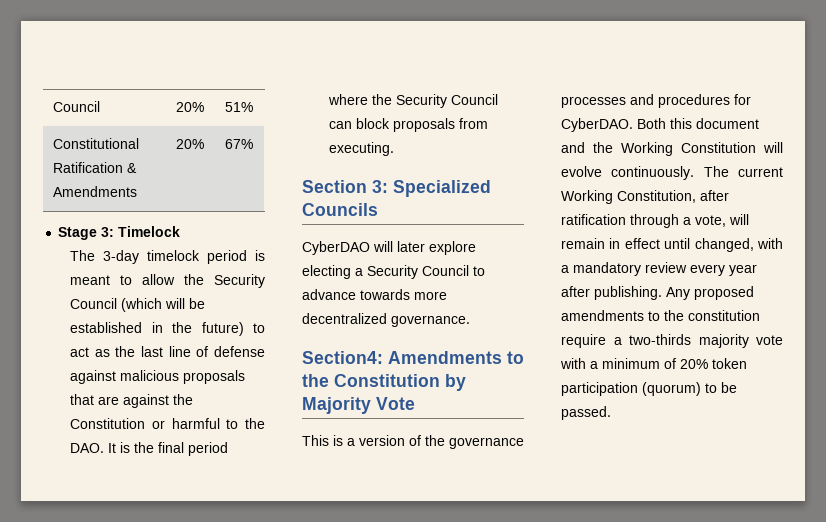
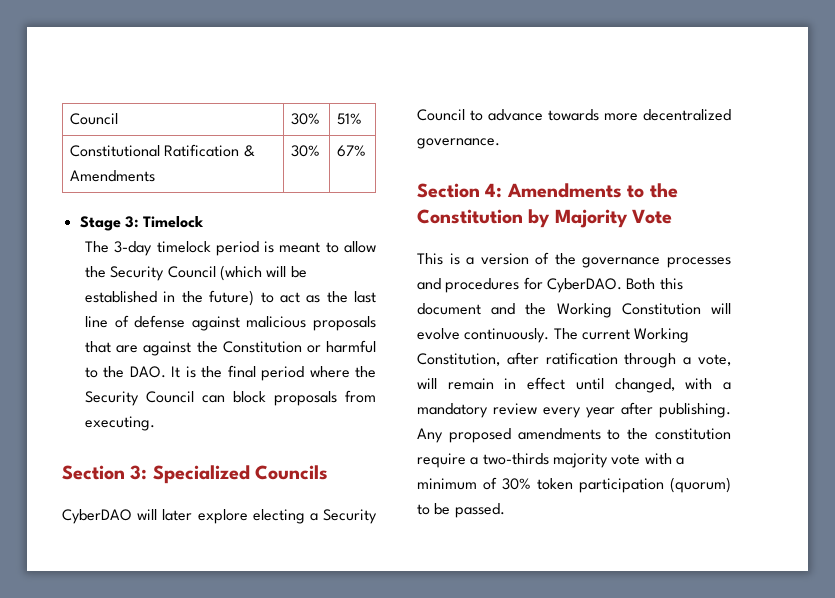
- Council | 20% | 51%
+ Council | 30% | 51%
- Constitutional Ratification & Amendments | 20% | 67%
+ Constitutional Ratification & Amendments | 30% | 67%
- Section4: Amendments to the Constitution by Majority Vote
+ Section 4: Amendments to the Constitution by Majority Vote
- Any proposed amendments to the constitution require a two-thirds majority vote with a minimum of 20% token participation (quorum) to be passed.
+ Any proposed amendments to the constitution require a two-thirds majority vote with a minimum of 30% token participation (quorum) to be passed.

